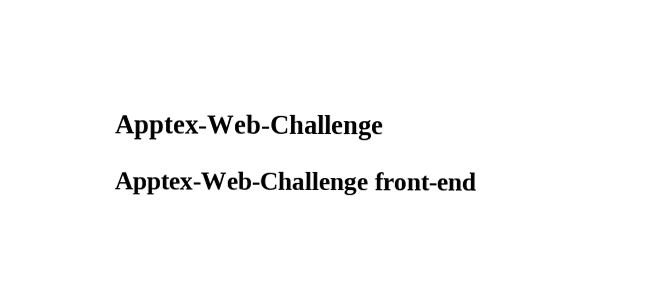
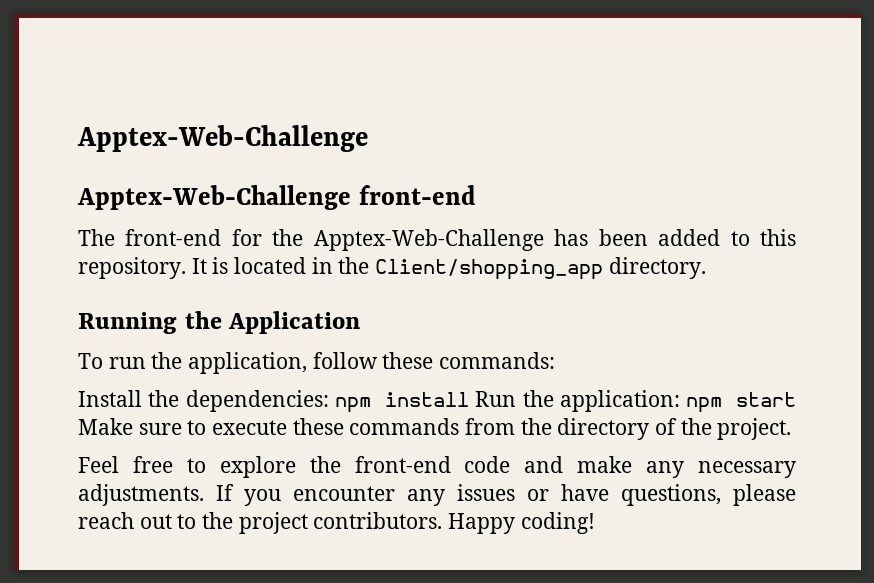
+ The front-end for the Apptex-Web-Challenge has been added to this repository. It is located in the Client/shopping_app directory.
+ Running the Application
+ To run the application, follow these commands:
+ Install the dependencies: npm install Run the application: npm start Make sure to execute these commands from the directory of the project.
+ Feel free to explore the front-end code and make any necessary adjustments. If you encounter any issues or have questions, please reach out to the project contributors. Happy coding!

